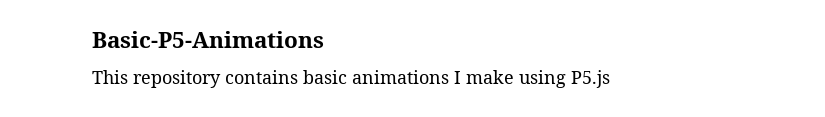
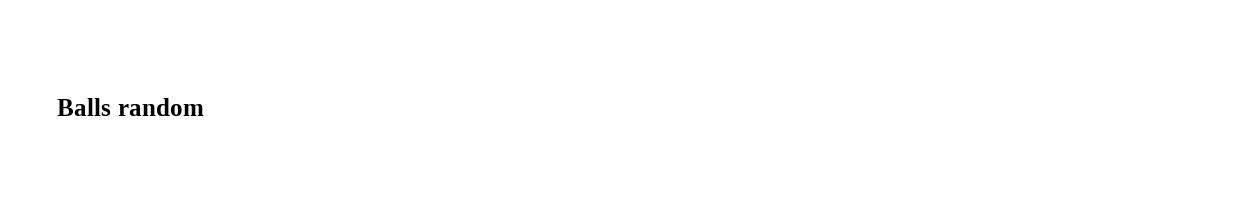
- Basic-P5-Animations
- This repository contains basic animations I make using P5.js
+ Balls random

